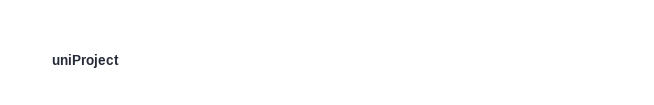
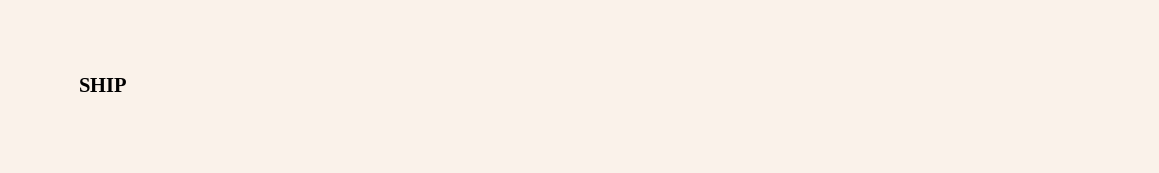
- uniProject
+ SHIP

